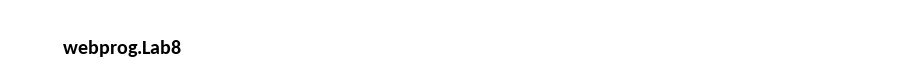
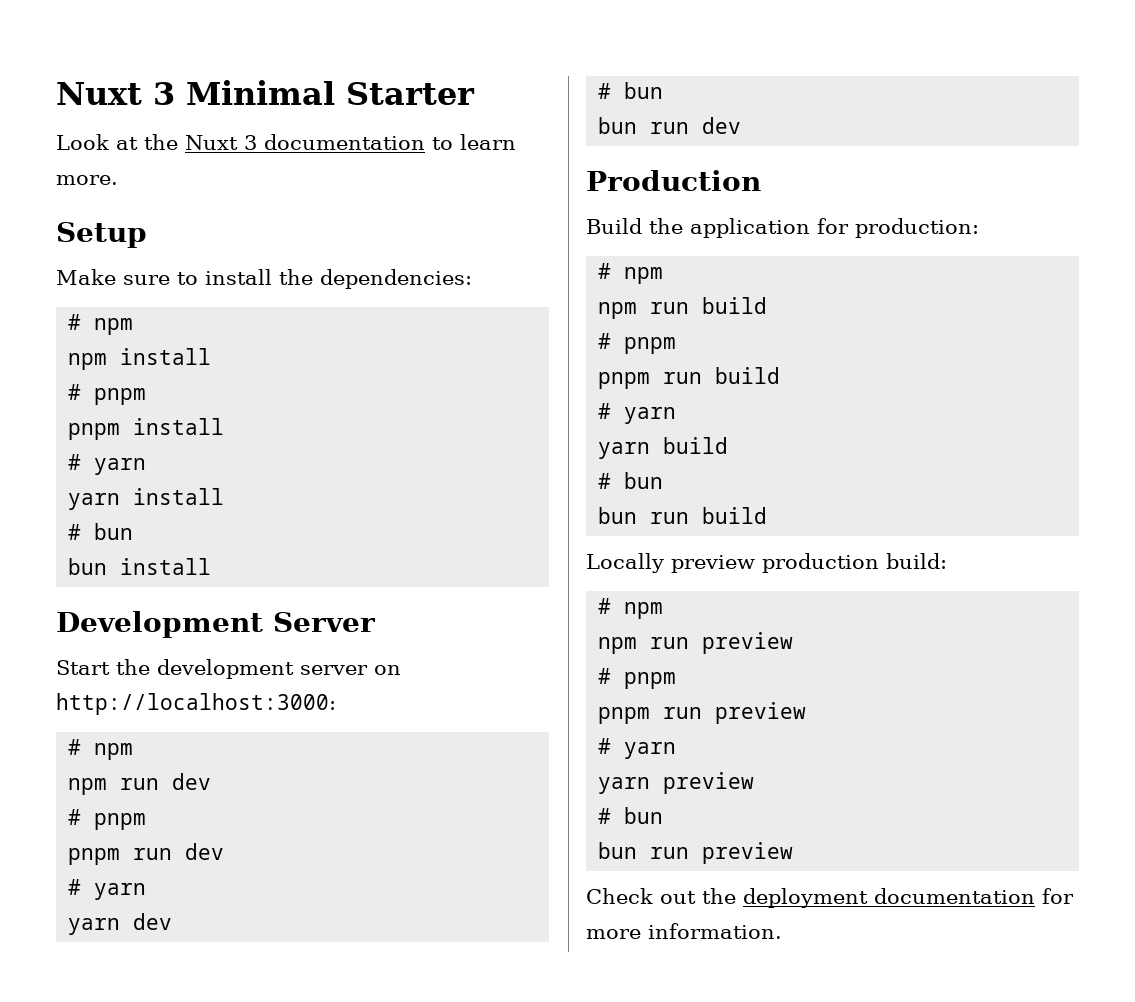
- webprog.Lab8
+ Nuxt 3 Minimal Starter
+ Look at the Nuxt 3 documentation to learn more.
+ Setup
+ Make sure to install the dependencies:
+ # npm
+ npm install
+ # pnpm
+ pnpm install
+ # yarn
+ yarn install
+ # bun
+ bun install
+ Development Server
+ Start the development server on http://localhost:3000:
+ # npm
+ npm run dev
+ # pnpm
+ pnpm run dev
+ # yarn
+ yarn dev
+ # bun
+ bun run dev
+ Production
+ Build the application for production:
+ # npm
+ npm run build
+ # pnpm
+ pnpm run build
+ # yarn
+ yarn build
+ # bun
+ bun run build
+ Locally preview production build:
+ # npm
+ npm run preview
+ # pnpm
+ pnpm run preview
+ # yarn
+ yarn preview
+ # bun
+ bun run preview
+ Check out the deployment documentation for more information.

